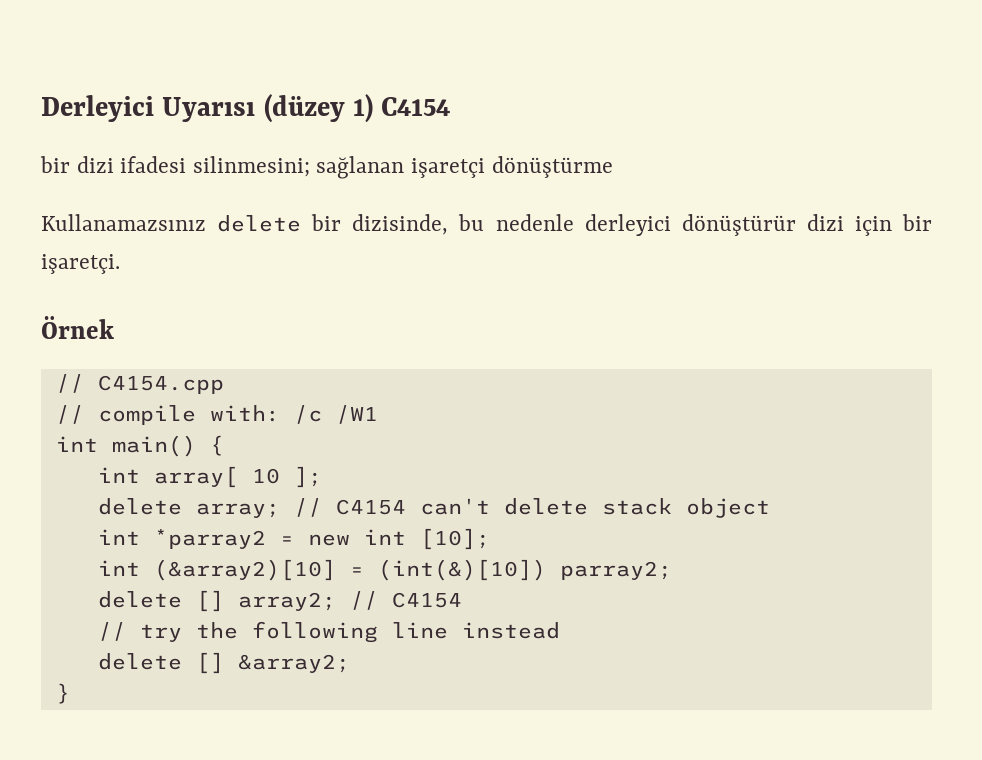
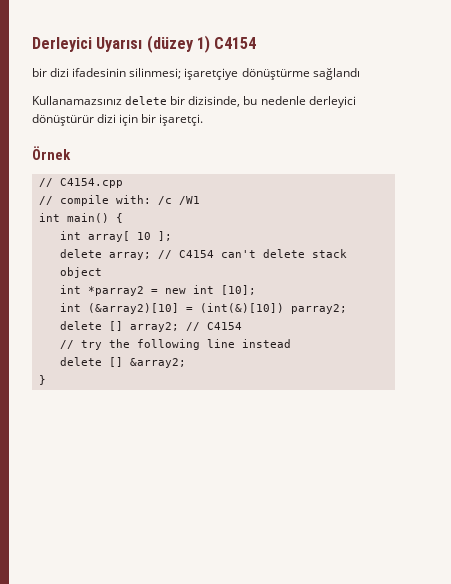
- bir dizi ifadesi silinmesini; sağlanan işaretçi dönüştürme
+ bir dizi ifadesinin silinmesi; işaretçiye dönüştürme sağlandı

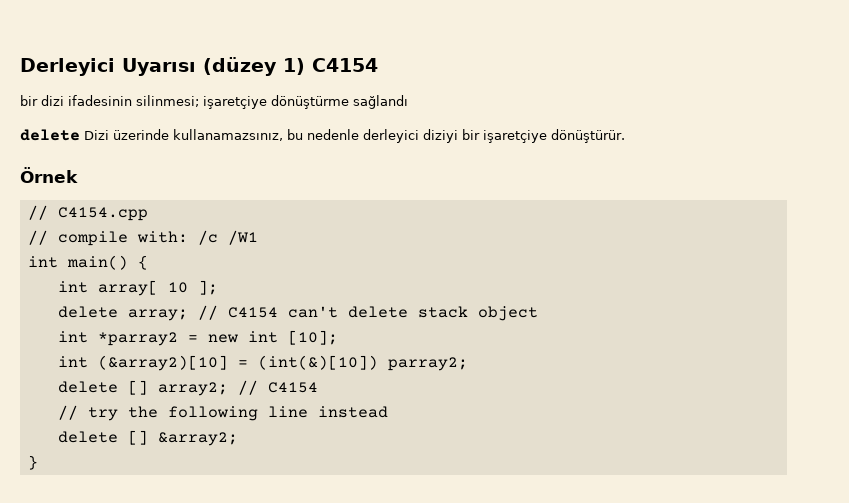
- Kullanamazsınız delete bir dizisinde, bu nedenle derleyici dönüştürür dizi için bir işaretçi.
+ delete Dizi üzerinde kullanamazsınız, bu nedenle derleyici diziyi bir işaretçiye dönüştürür.

